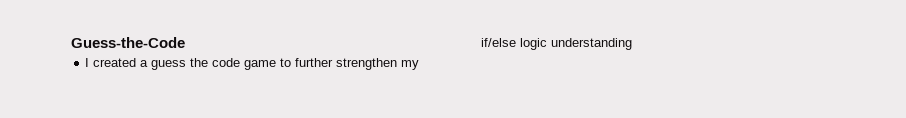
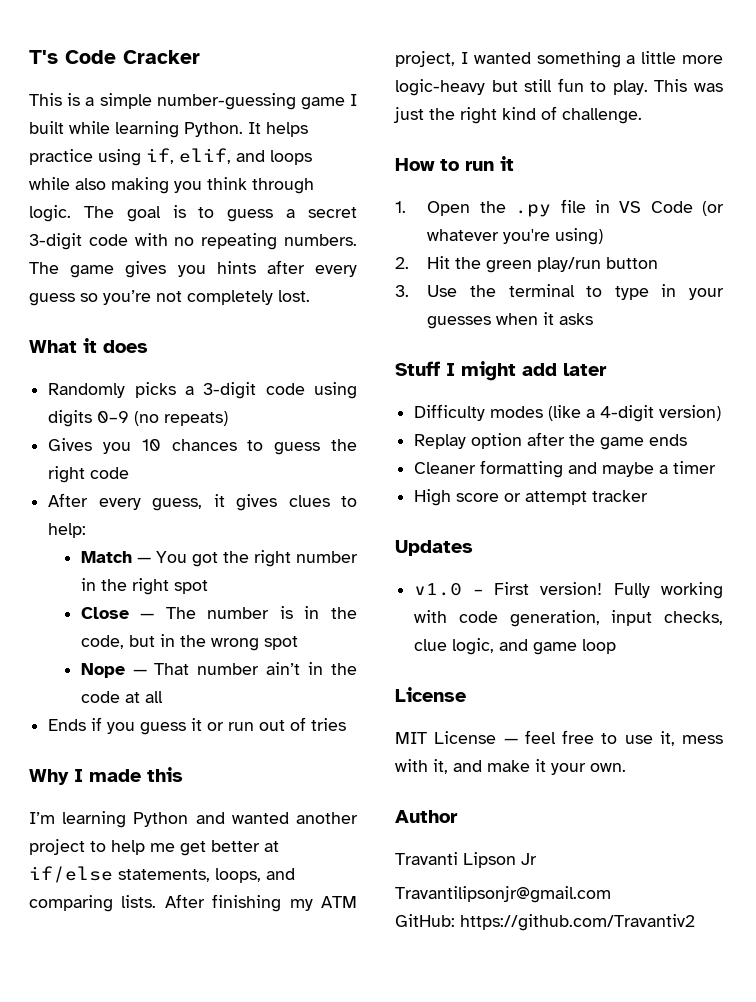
- Guess-the-Code
- I created a guess the code game to further strengthen my if/else logic understanding
+ T's Code Cracker
+ This is a simple number-guessing game I built while learning Python. It helps practice using if, elif, and loops while also making you think through logic. The goal is to guess a secret 3-digit code with no repeating numbers. The game gives you hints after every guess so you’re not completely lost.
+ What it does
+ Randomly picks a 3-digit code using digits 0–9 (no repeats)
+ Gives you 10 chances to guess the right code
+ After every guess, it gives clues to help:
+ Match — You got the right number in the right spot
+ Close — The number is in the code, but in the wrong spot
+ Nope — That number ain’t in the code at all
+ Ends if you guess it or run out of tries
+ Why I made this
+ I’m learning Python and wanted another project to help me get better at if/else statements, loops, and comparing lists. After finishing my ATM project, I wanted something a little more logic-heavy but still fun to play. This was just the right kind of challenge.
+ How to run it
+ 1. Open the .py file in VS Code (or whatever you're using)
+ 2. Hit the green play/run button
+ 3. Use the terminal to type in your guesses when it asks
+ Stuff I might add later
+ Difficulty modes (like a 4-digit version)
+ Replay option after the game ends
+ Cleaner formatting and maybe a timer
+ High score or attempt tracker
+ Updates
+ v1.0 – First version! Fully working with code generation, input checks, clue logic, and game loop
+ License
+ MIT License — feel free to use it, mess with it, and make it your own.
+ Author
+ Travanti Lipson Jr
+ Travantilipsonjr@gmail.com
+ GitHub: https://github.com/Travantiv2

